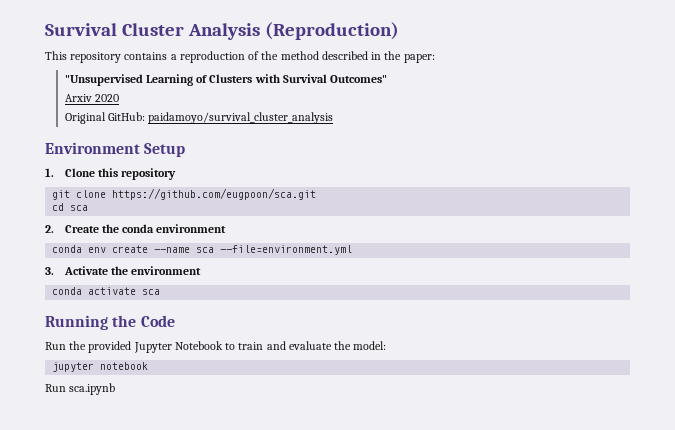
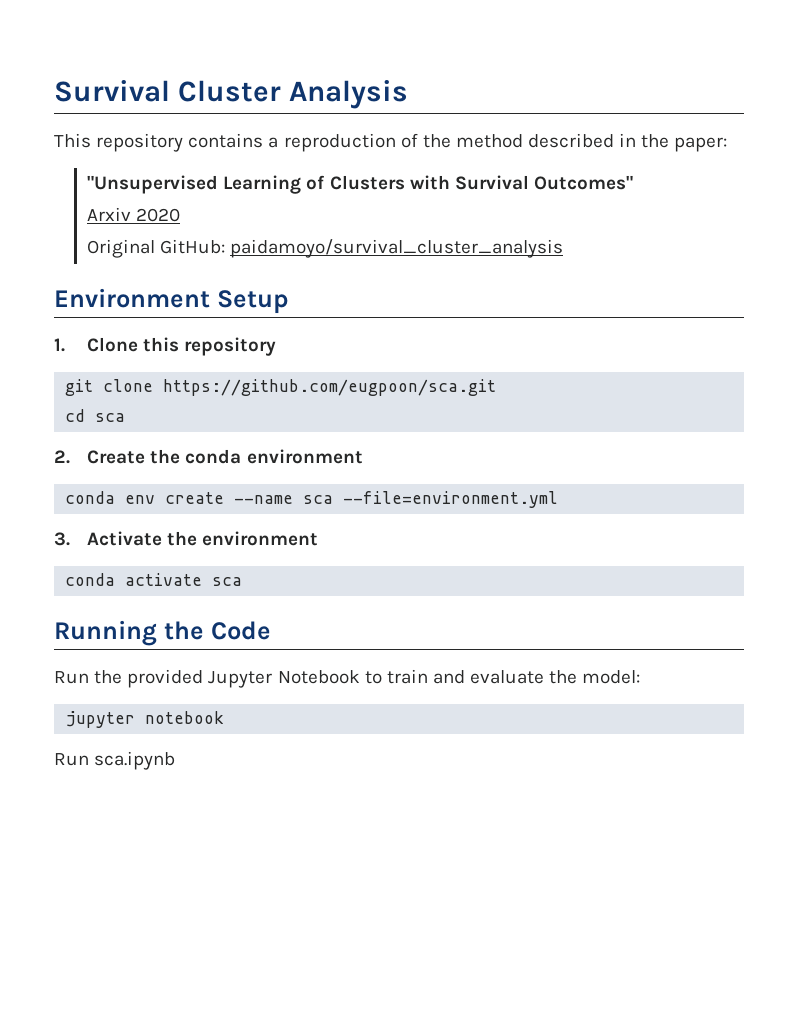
- Survival Cluster Analysis (Reproduction)
+ Survival Cluster Analysis

